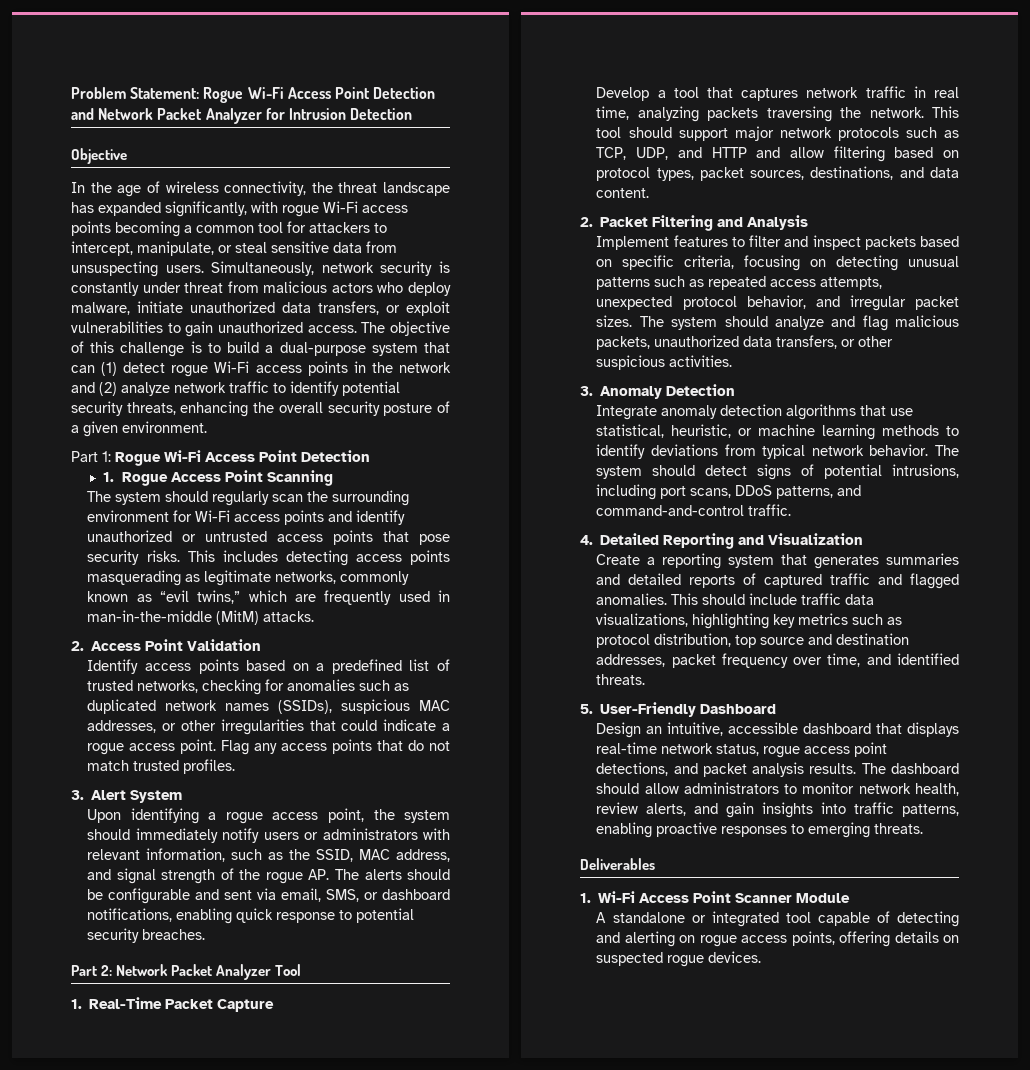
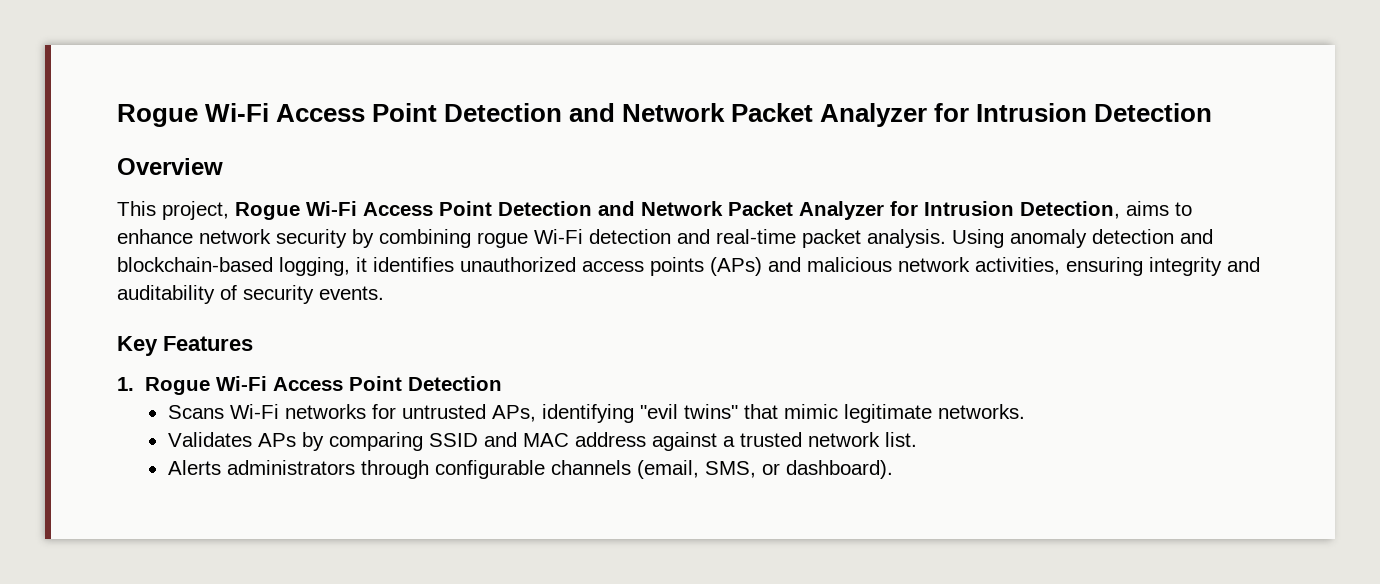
- Problem Statement: Rogue Wi-Fi Access Point Detection and Network Packet Analyzer for Intrusion Detection
+ Rogue Wi-Fi Access Point Detection and Network Packet Analyzer for Intrusion Detection
- Objective
- In the age of wireless connectivity, the threat landscape has expanded significantly, with rogue Wi-Fi access points becoming a common tool for attackers to intercept, manipulate, or steal sensitive data from unsuspecting users. Simultaneously, network security is constantly under threat from malicious actors who deploy malware, initiate unauthorized data transfers, or exploit vulnerabilities to gain unauthorized access. The objective of this challenge is to build a dual-purpose system that can (1) detect rogue Wi-Fi access points in the network and (2) analyze network traffic to identify potential security threats, enhancing the overall security posture of a given environment.
- Part 1: Rogue Wi-Fi Access Point Detection
+ Overview
+ This project, Rogue Wi-Fi Access Point Detection and Network Packet Analyzer for Intrusion Detection, aims to enhance network security by combining rogue Wi-Fi detection and real-time packet analysis. Using anomaly detection and blockchain-based logging, it identifies unauthorized access points (APs) and malicious network activities, ensuring integrity and auditability of security events.
+ Key Features
+ 1. Rogue Wi-Fi Access Point Detection
- 1. Rogue Access Point Scanning
- The system should regularly scan the surrounding environment for Wi-Fi access points and identify unauthorized or untrusted access points that pose security risks. This includes detecting access points masquerading as legitimate networks, commonly known as “evil twins,” which are frequently used in man-in-the-middle (MitM) attacks.
- 2. Access Point Validation
- Identify access points based on a predefined list of trusted networks, checking for anomalies such as duplicated network names (SSIDs), suspicious MAC addresses, or other irregularities that could indicate a rogue access point. Flag any access points that do not match trusted profiles.
- 3. Alert System
- Upon identifying a rogue access point, the system should immediately notify users or administrators with relevant information, such as the SSID, MAC address, and signal strength of the rogue AP. The alerts should be configurable and sent via email, SMS, or dashboard notifications, enabling quick response to potential security breaches.
- Part 2: Network Packet Analyzer Tool
- 1. Real-Time Packet Capture
- Develop a tool that captures network traffic in real time, analyzing packets traversing the network. This tool should support major network protocols such as TCP, UDP, and HTTP and allow filtering based on protocol types, packet sources, destinations, and data content.
- 2. Packet Filtering and Analysis
- Implement features to filter and inspect packets based on specific criteria, focusing on detecting unusual patterns such as repeated access attempts, unexpected protocol behavior, and irregular packet sizes. The system should analyze and flag malicious packets, unauthorized data transfers, or other suspicious activities.
- 3. Anomaly Detection
- Integrate anomaly detection algorithms that use statistical, heuristic, or machine learning methods to identify deviations from typical network behavior. The system should detect signs of potential intrusions, including port scans, DDoS patterns, and command-and-control traffic.
- 4. Detailed Reporting and Visualization
- Create a reporting system that generates summaries and detailed reports of captured traffic and flagged anomalies. This should include traffic data visualizations, highlighting key metrics such as protocol distribution, top source and destination addresses, packet frequency over time, and identified threats.
- 5. User-Friendly Dashboard
- Design an intuitive, accessible dashboard that displays real-time network status, rogue access point detections, and packet analysis results. The dashboard should allow administrators to monitor network health, review alerts, and gain insights into traffic patterns, enabling proactive responses to emerging threats.
- Deliverables
- 1. Wi-Fi Access Point Scanner Module
- A standalone or integrated tool capable of detecting and alerting on rogue access points, offering details on suspected rogue devices.
+ Scans Wi-Fi networks for untrusted APs, identifying "evil twins" that mimic legitimate networks.
+ Validates APs by comparing SSID and MAC address against a trusted network list.
+ Alerts administrators through configurable channels (email, SMS, or dashboard).

